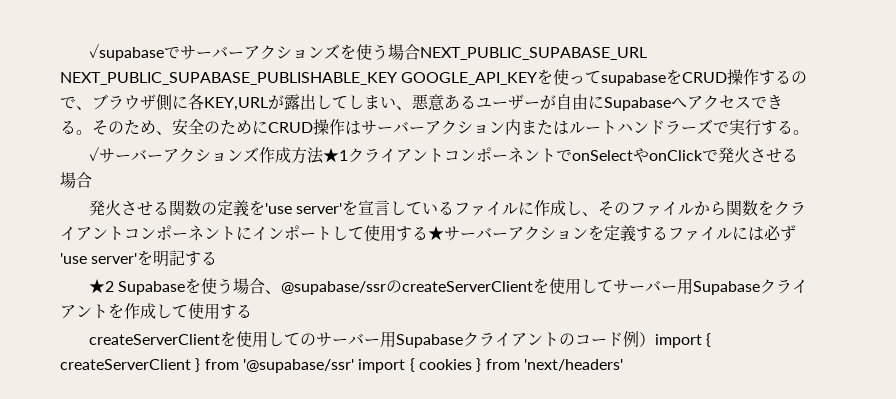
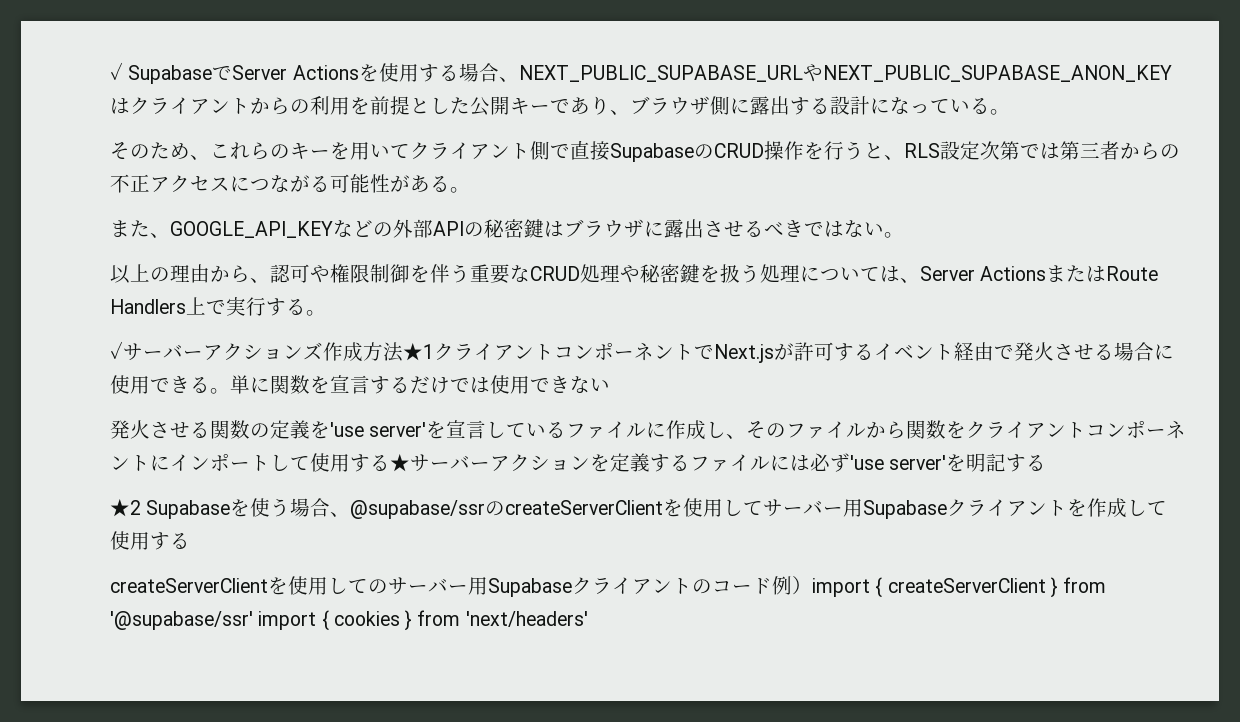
- ✓supabaseでサーバーアクションズを使う場合NEXT_PUBLIC_SUPABASE_URL NEXT_PUBLIC_SUPABASE_PUBLISHABLE_KEY GOOGLE_API_KEYを使ってsupabaseをCRUD操作するので、ブラウザ側に各KEY,URLが露出してしまい、悪意あるユーザーが自由にSupabaseへアクセスできる。そのため、安全のためにCRUD操作はサーバーアクション内またはルートハンドラーズで実行する。
+ ✓ SupabaseでServer Actionsを使用する場合、NEXT_PUBLIC_SUPABASE_URLやNEXT_PUBLIC_SUPABASE_ANON_KEYはクライアントからの利用を前提とした公開キーであり、ブラウザ側に露出する設計になっている。
+ そのため、これらのキーを用いてクライアント側で直接SupabaseのCRUD操作を行うと、RLS設定次第では第三者からの不正アクセスにつながる可能性がある。
+ また、GOOGLE_API_KEYなどの外部APIの秘密鍵はブラウザに露出させるべきではない。
+ 以上の理由から、認可や権限制御を伴う重要なCRUD処理や秘密鍵を扱う処理については、Server ActionsまたはRoute Handlers上で実行する。
- ✓サーバーアクションズ作成方法★1クライアントコンポーネントでonSelectやonClickで発火させる場合
+ ✓サーバーアクションズ作成方法★1クライアントコンポーネントでNext.jsが許可するイベント経由で発火させる場合に使用できる。単に関数を宣言するだけでは使用できない

